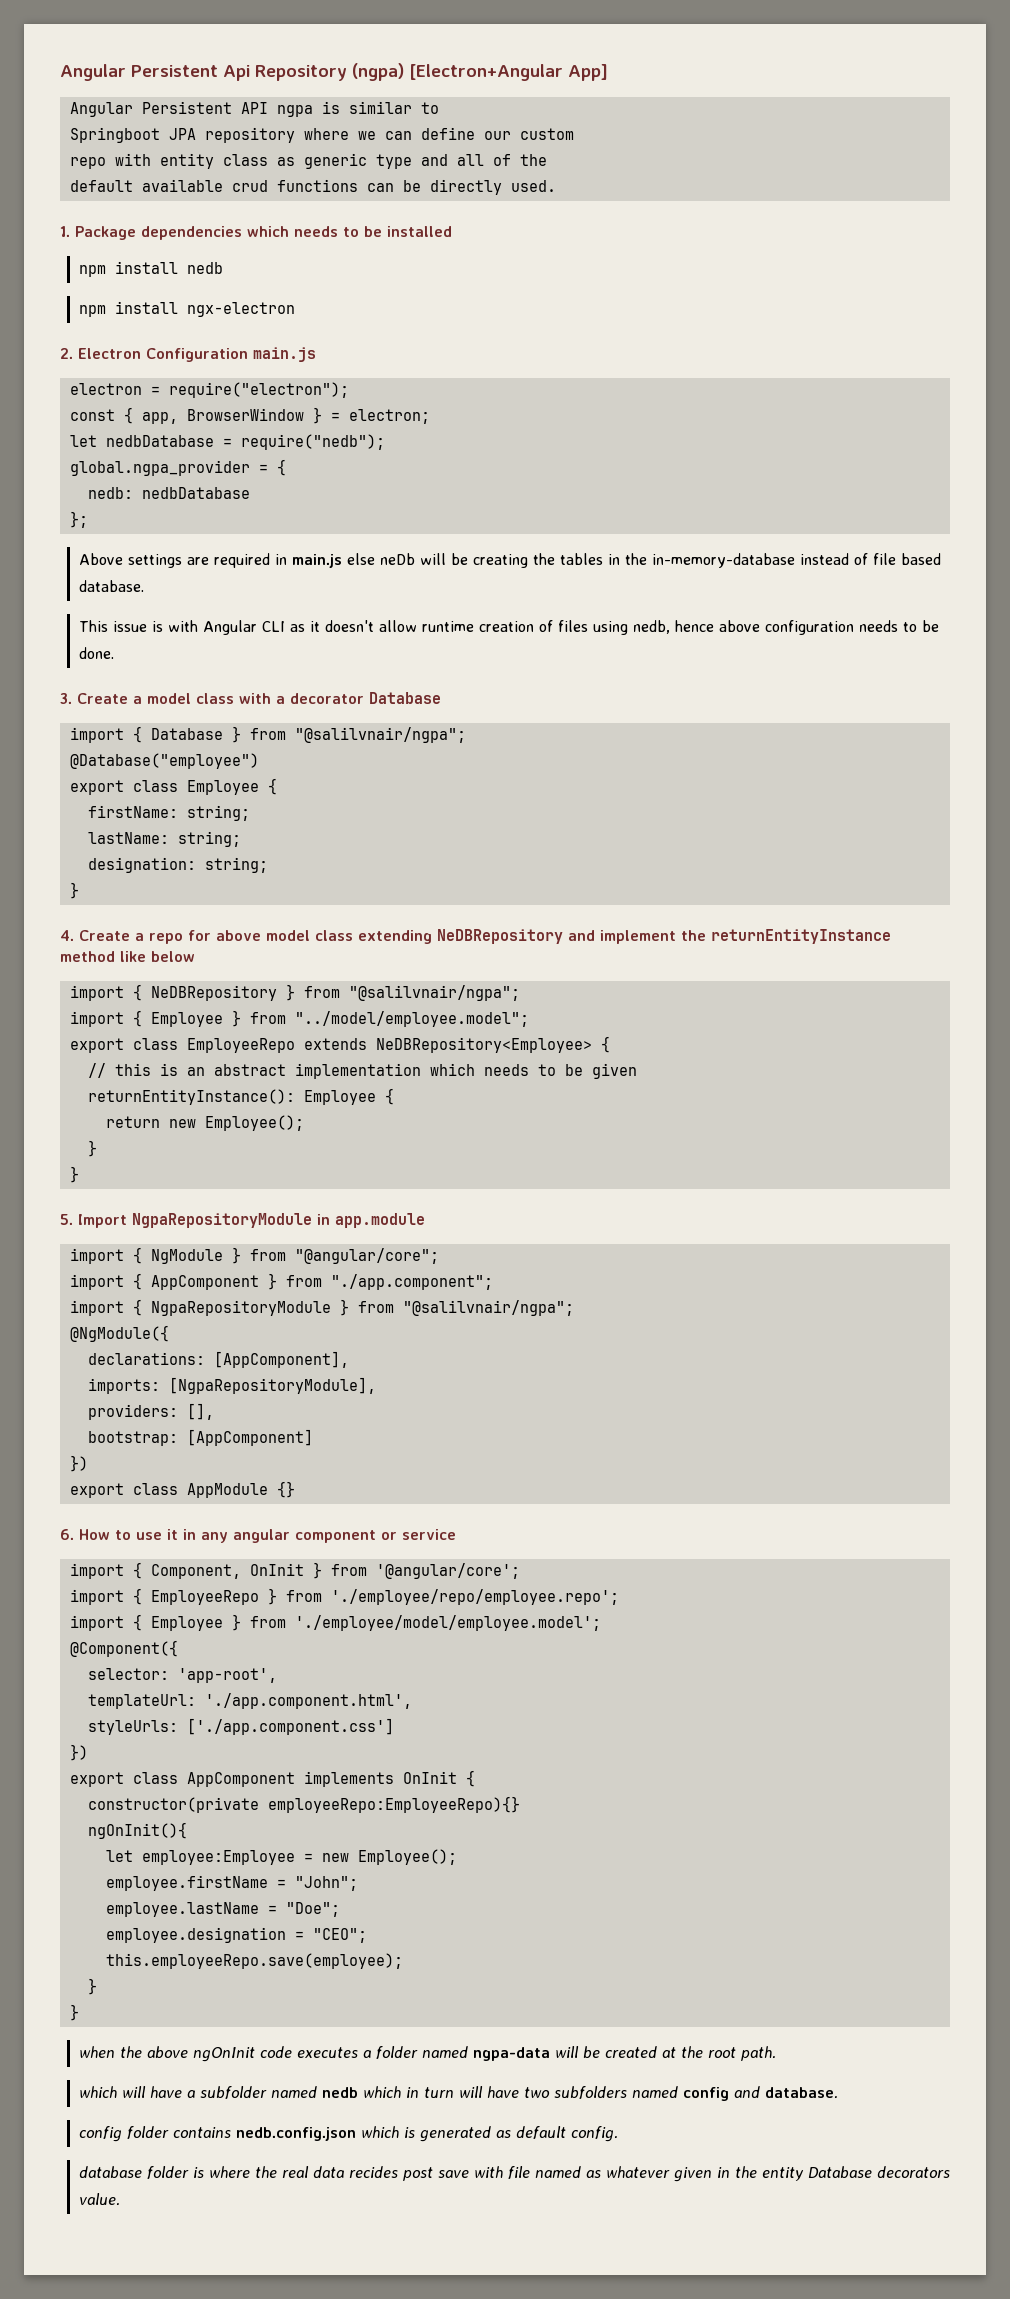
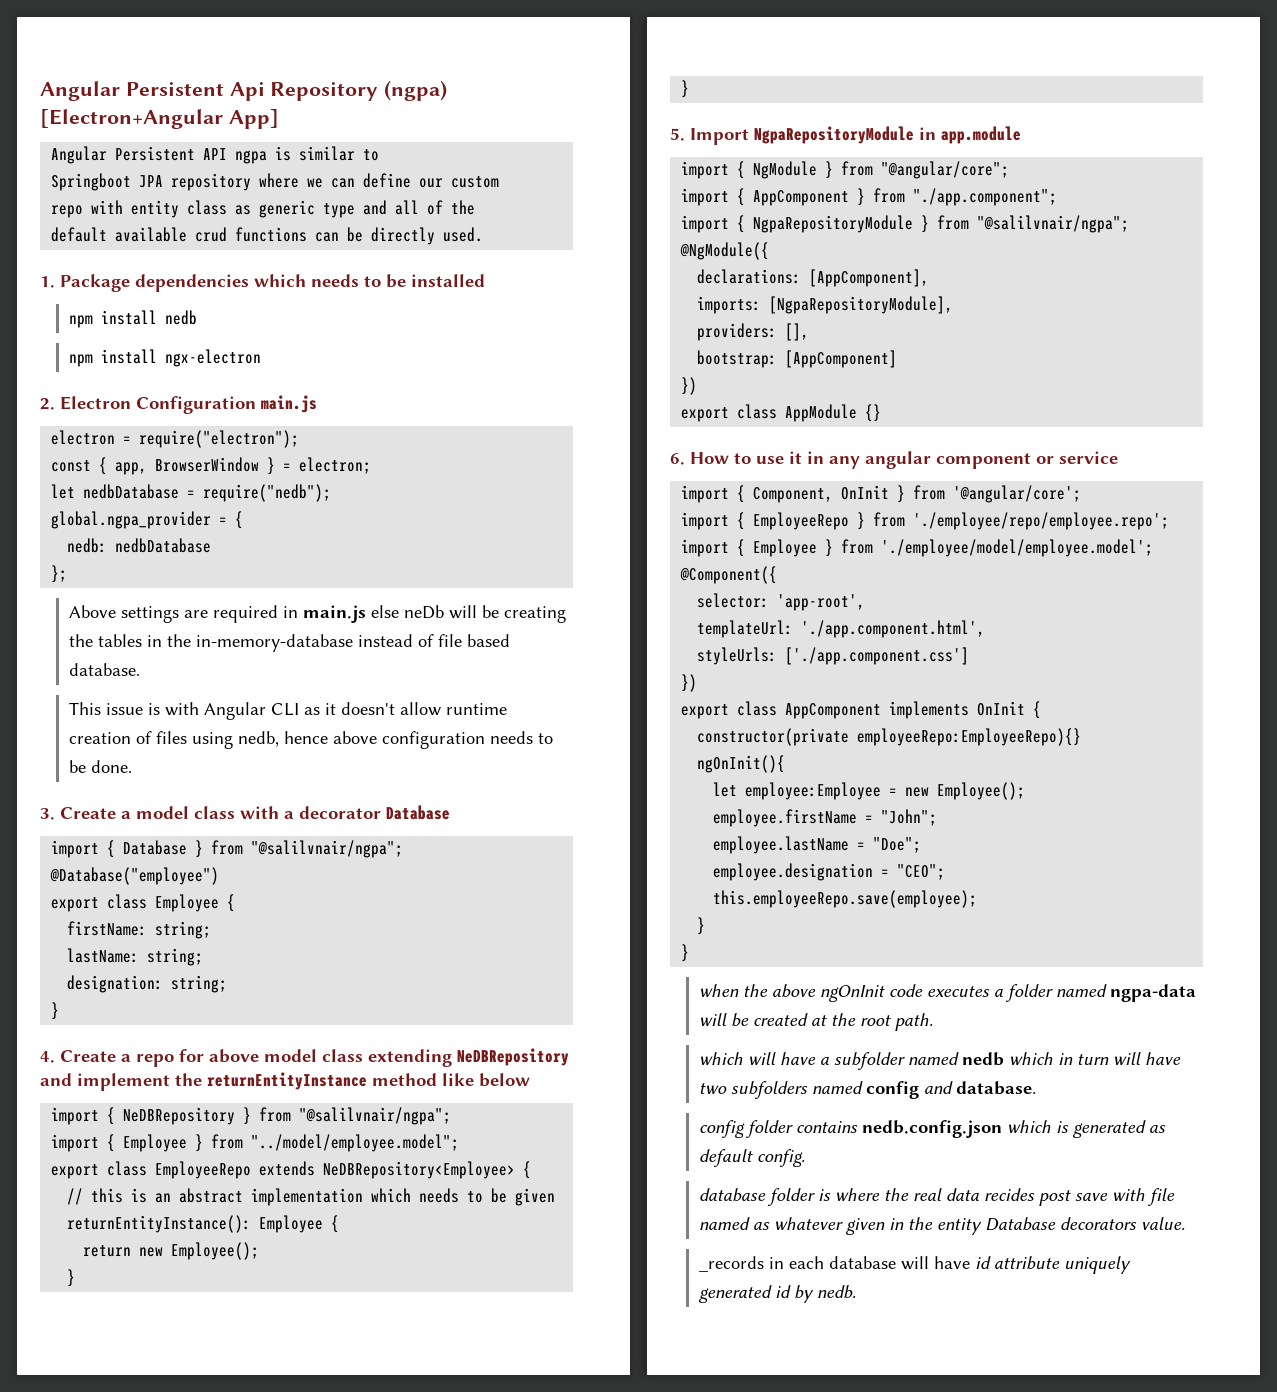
+ _records in each database will have id attribute uniquely generated id by nedb.

